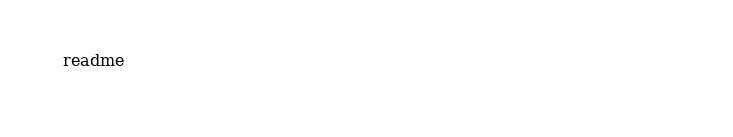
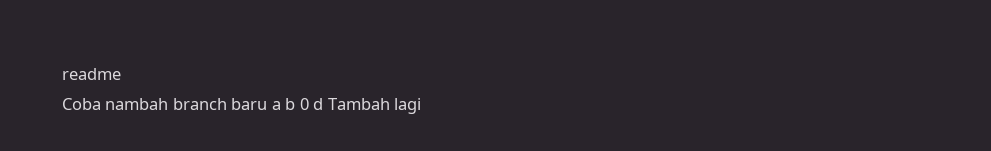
+ Coba nambah branch baru a b 0 d Tambah lagi

